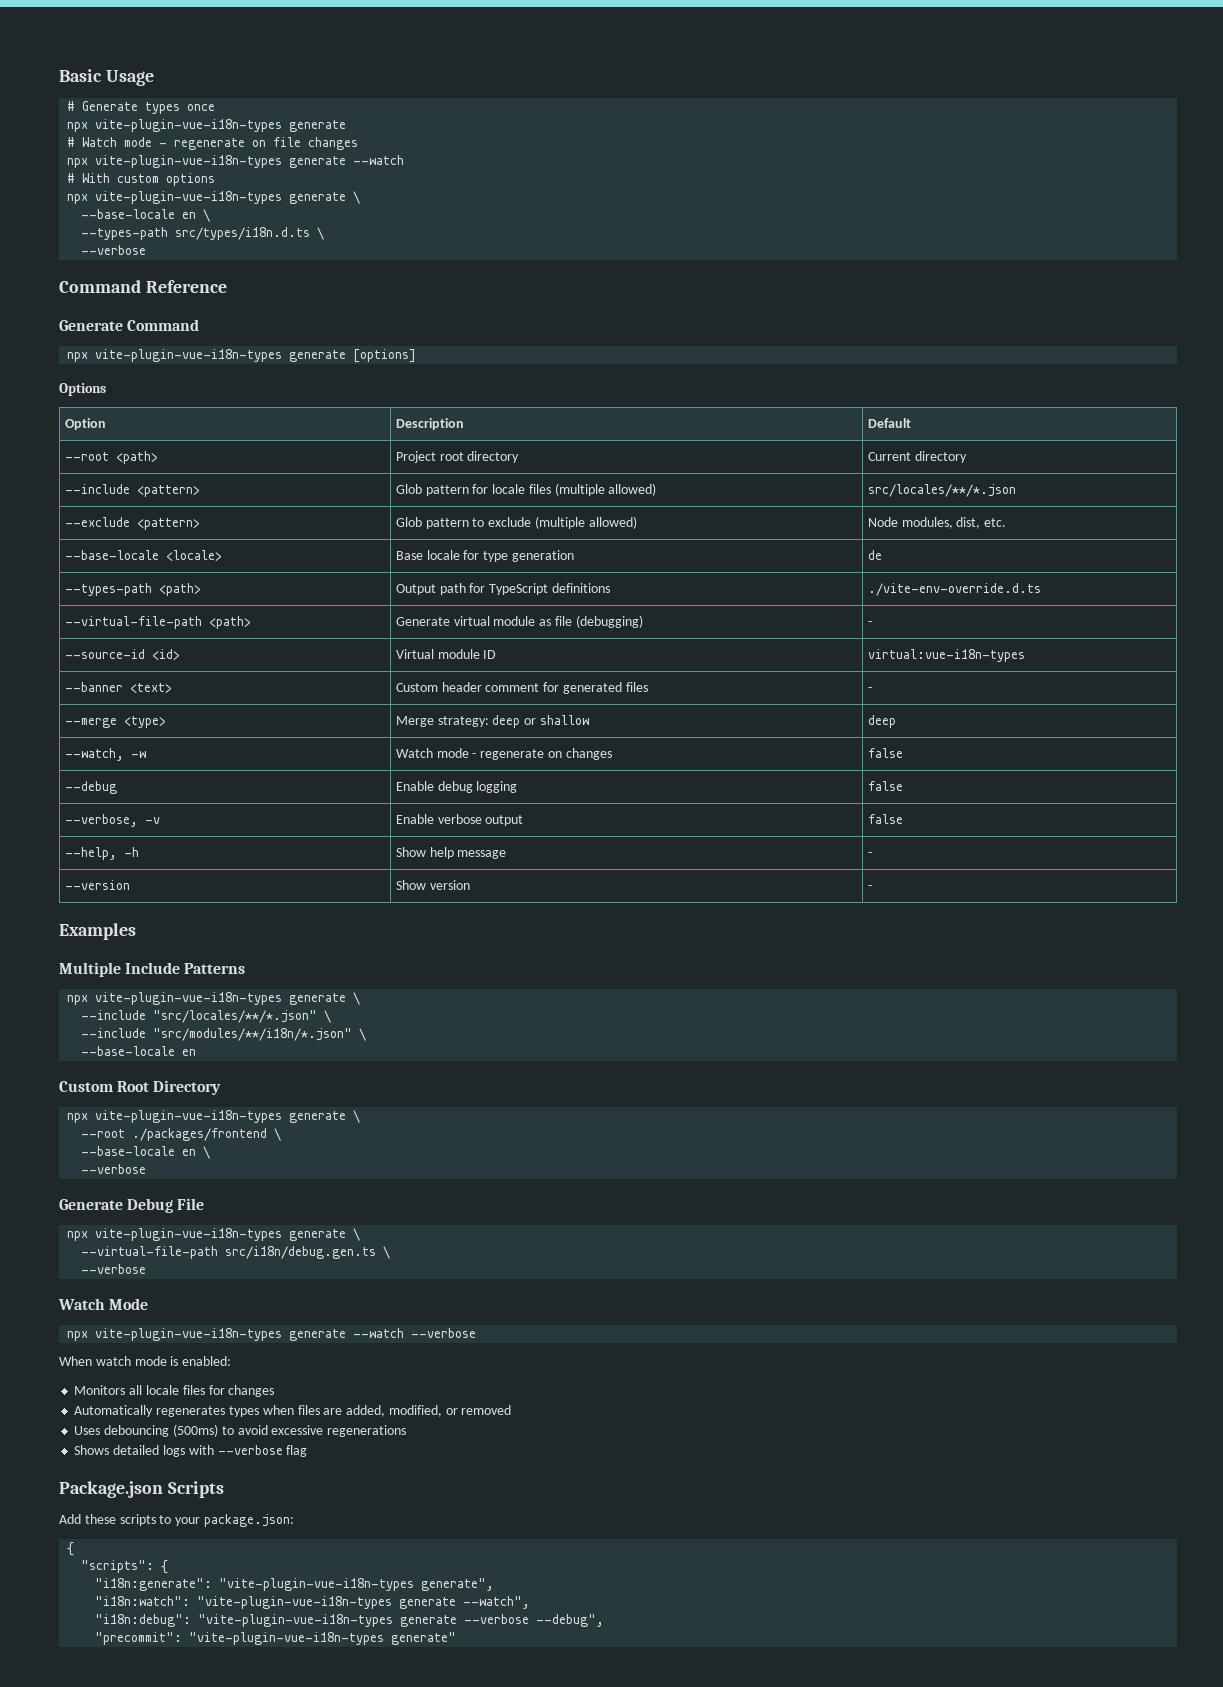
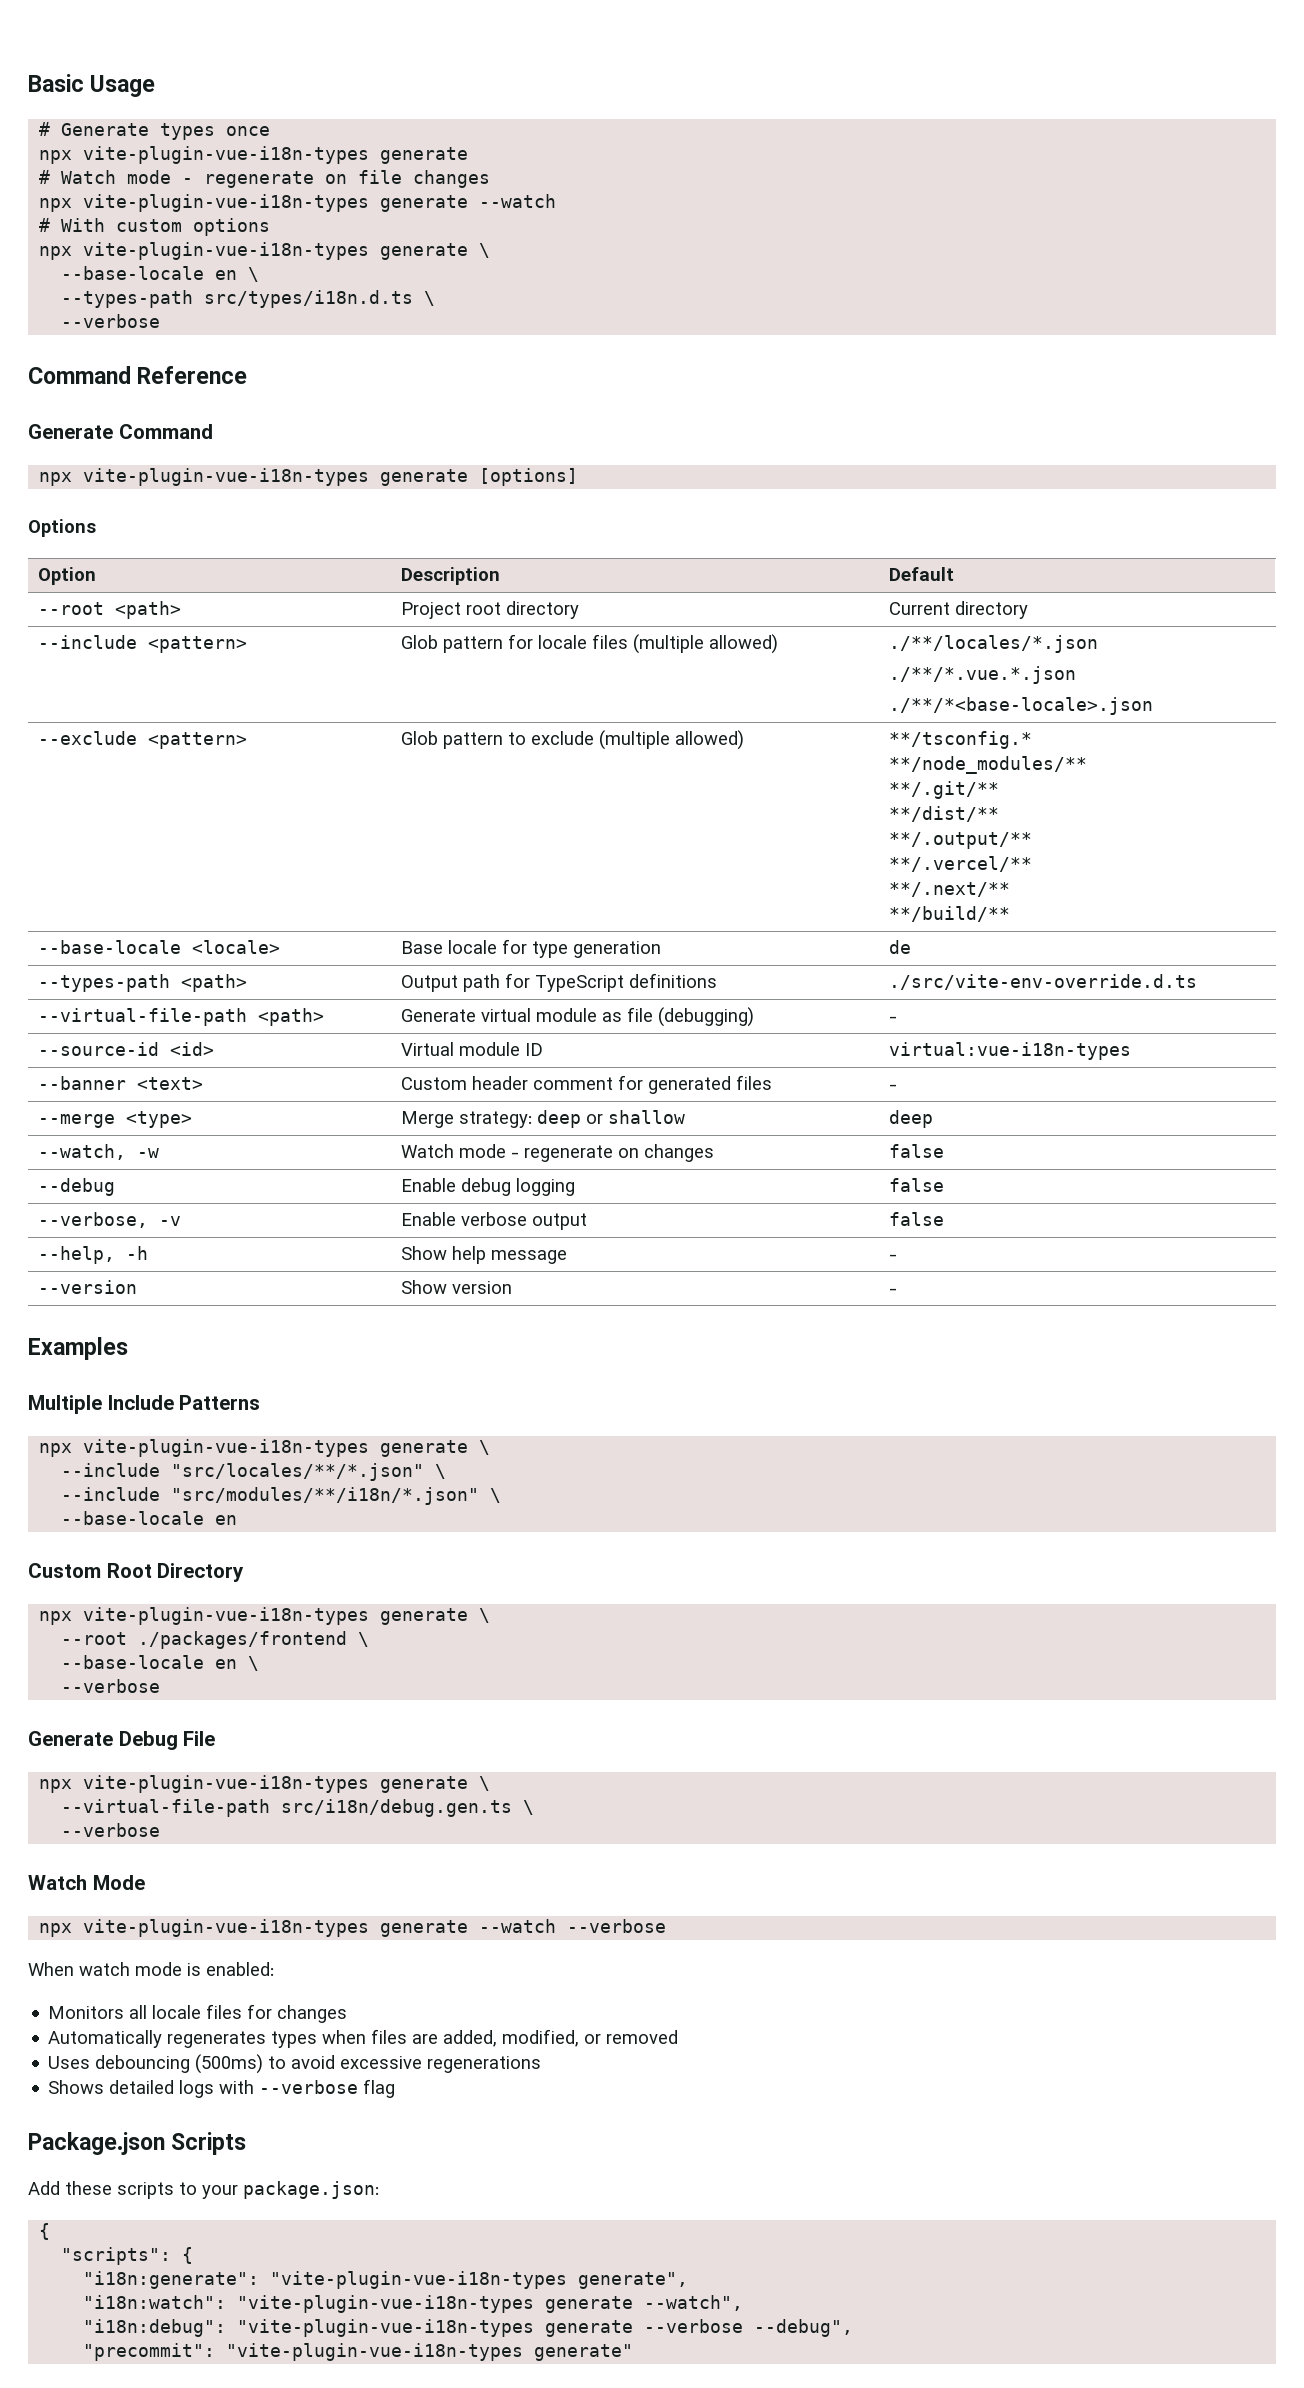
- --include <pattern> | Glob pattern for locale files (multiple allowed) | src/locales/**/*.json
+ --include <pattern> | Glob pattern for locale files (multiple allowed) | ./**/locales/*.json
+ ./**/*.vue.*.json
+ ./**/*<base-locale>.json
- --exclude <pattern> | Glob pattern to exclude (multiple allowed) | Node modules, dist, etc.
+ --exclude <pattern> | Glob pattern to exclude (multiple allowed) | **/tsconfig.*
+ **/node_modules/**
+ **/.git/**
+ **/dist/**
+ **/.output/**
+ **/.vercel/**
+ **/.next/**
+ **/build/**
- --types-path <path> | Output path for TypeScript definitions | ./vite-env-override.d.ts
+ --types-path <path> | Output path for TypeScript definitions | ./src/vite-env-override.d.ts

